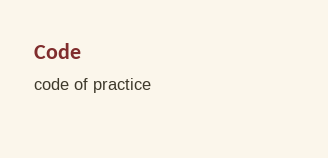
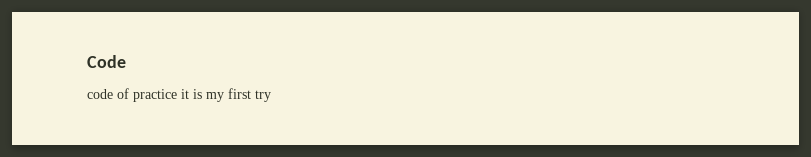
- code of practice
+ code of practice it is my first try

